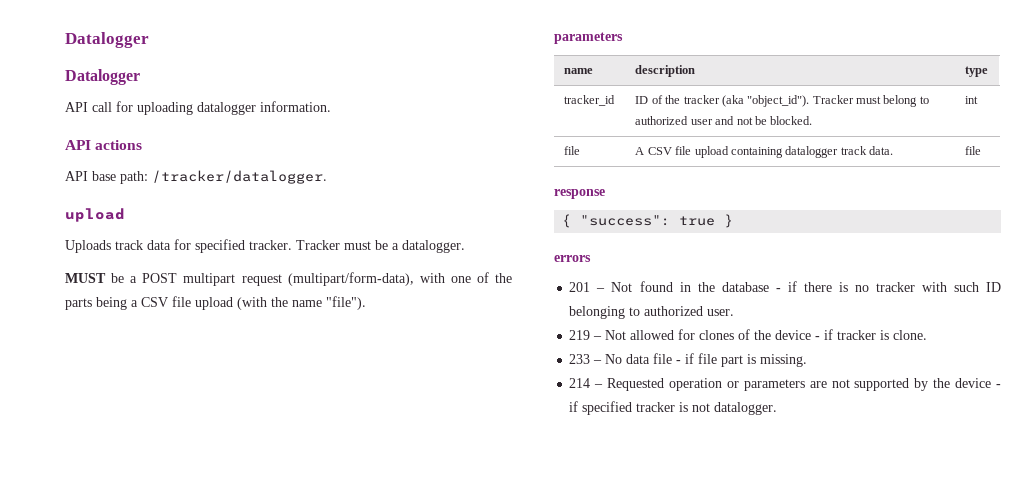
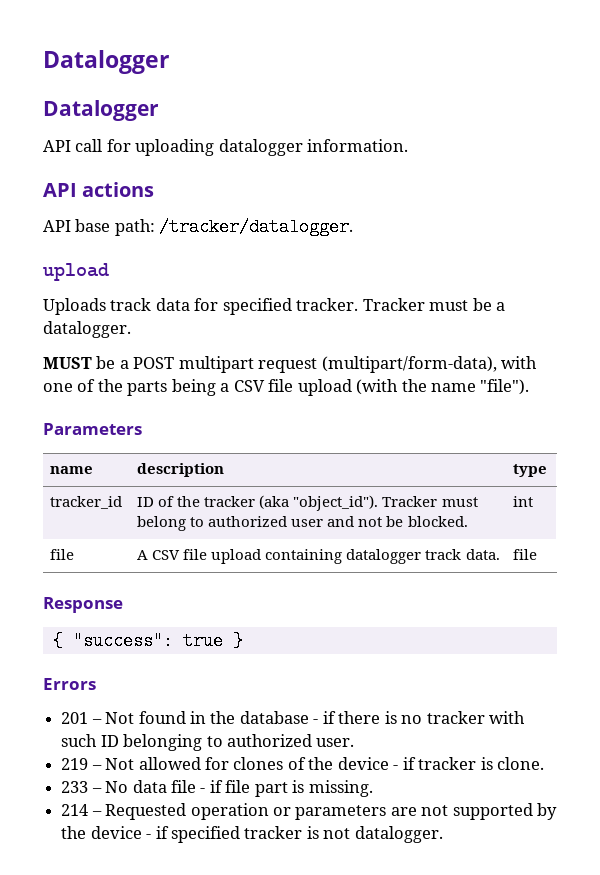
  MUST be a POST multipart request (multipart/form-data), with one of the parts being a CSV file upload (with the name "file").
- parameters
+ Parameters
- response
+ Response
- errors
+ Errors

